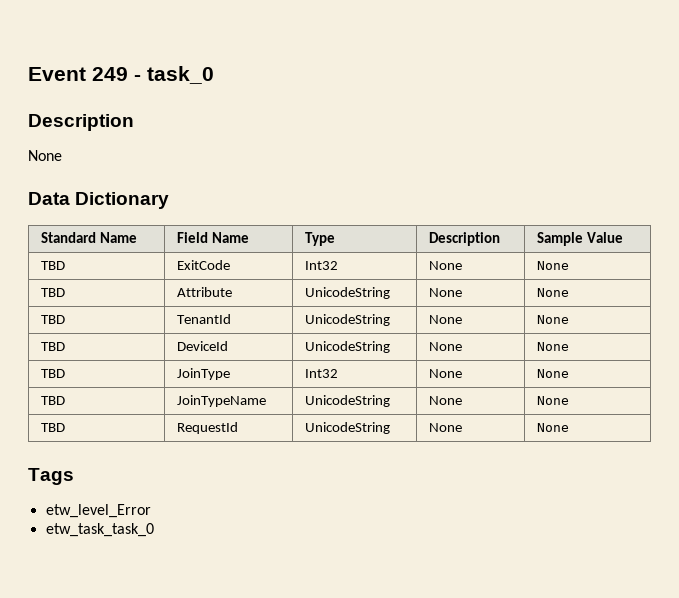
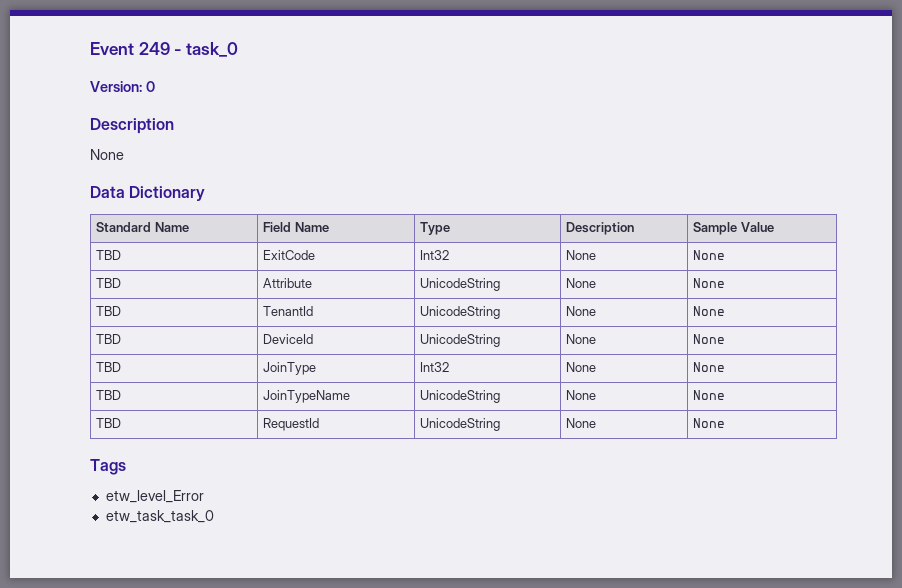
+ Version: 0

